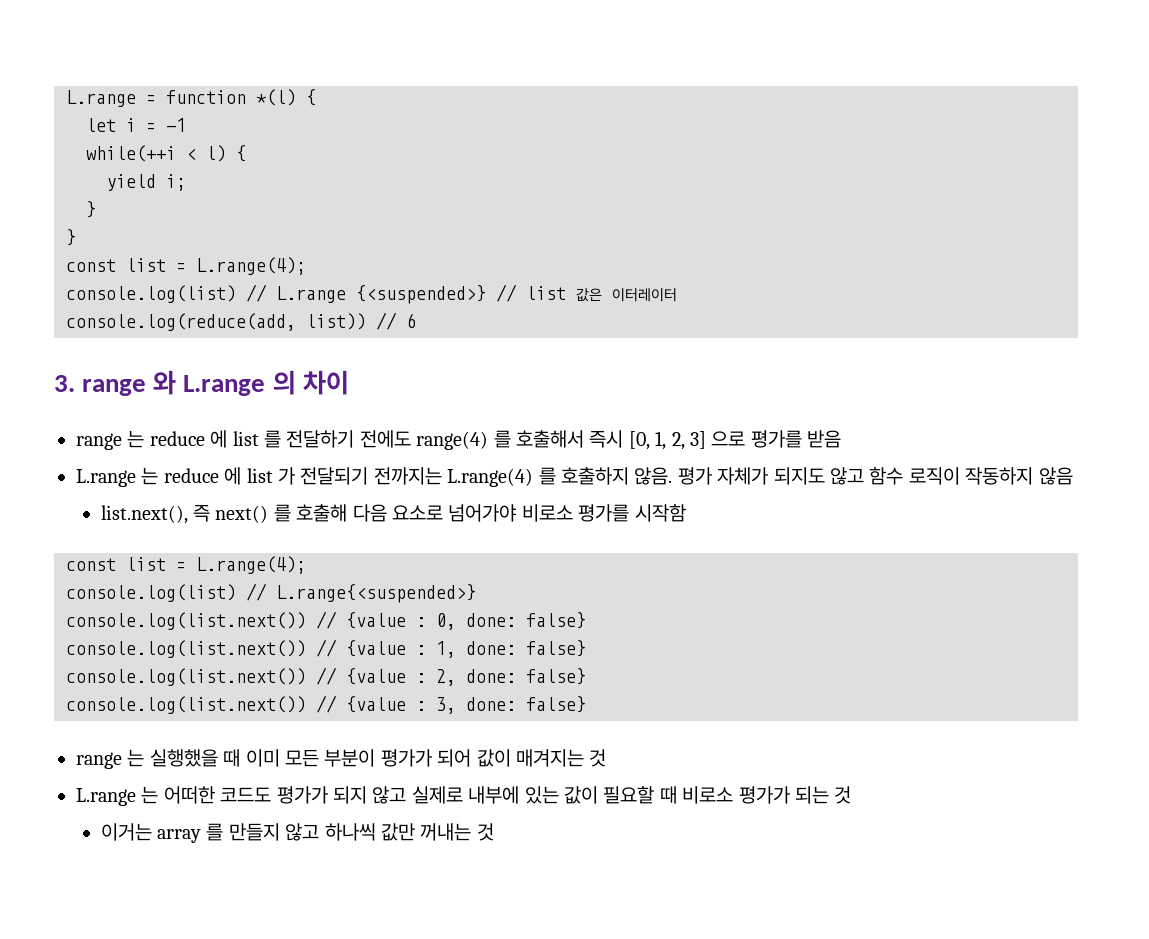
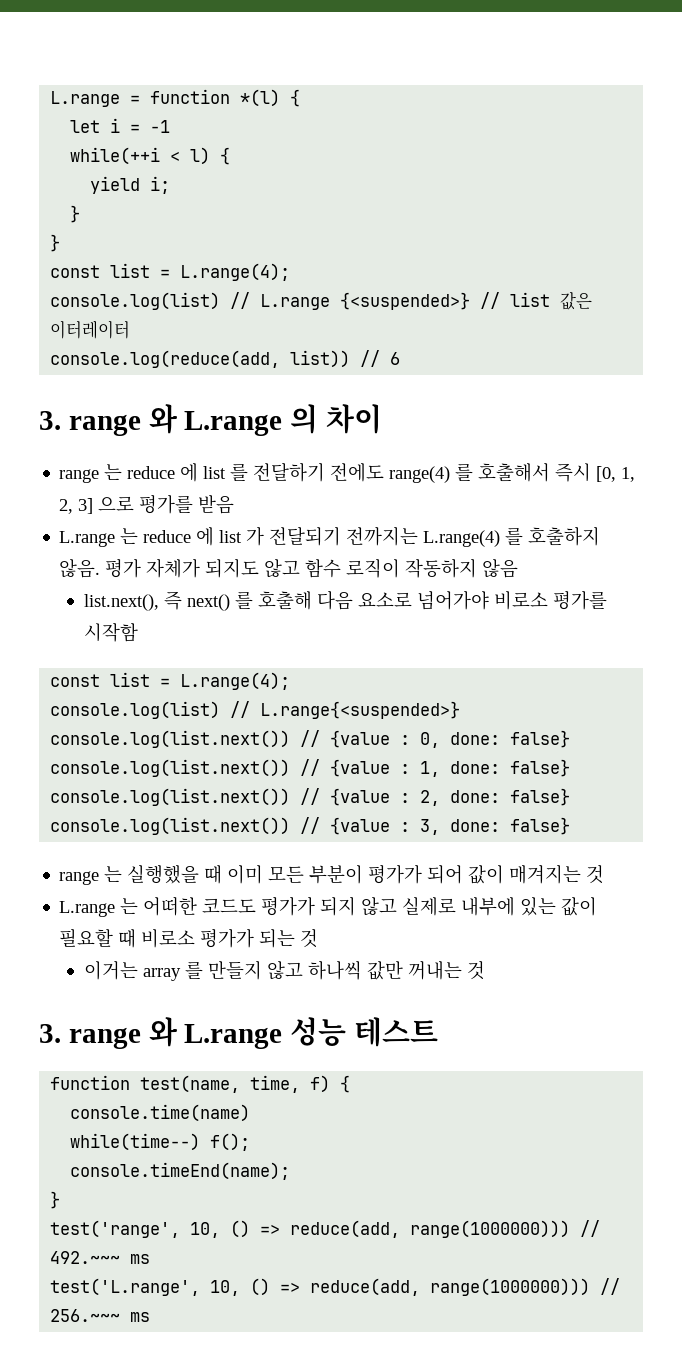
+ 3. range 와 L.range 성능 테스트
+ function test(name, time, f) {
+ console.time(name)
+ while(time--) f();
+ console.timeEnd(name);
+ }
+ test('range', 10, () => reduce(add, range(1000000))) // 492.~~~ ms
+ test('L.range', 10, () => reduce(add, range(1000000))) // 256.~~~ ms

